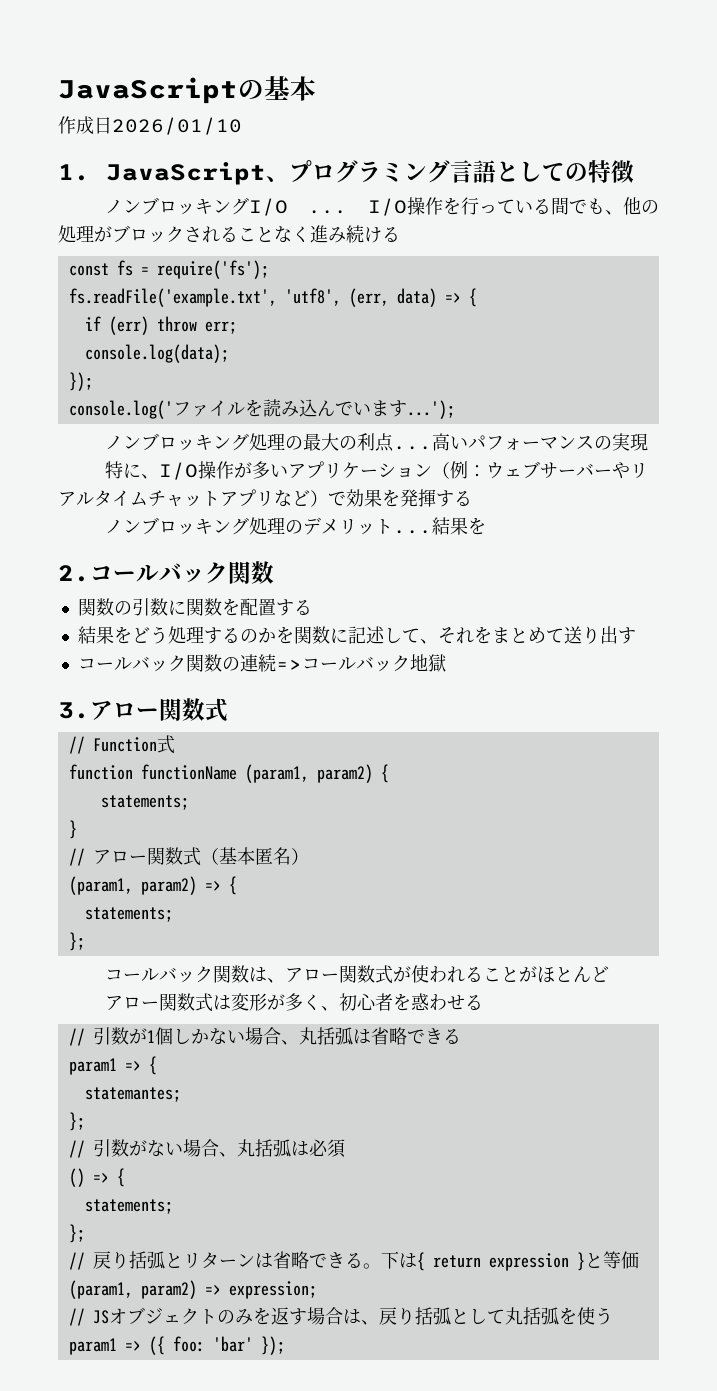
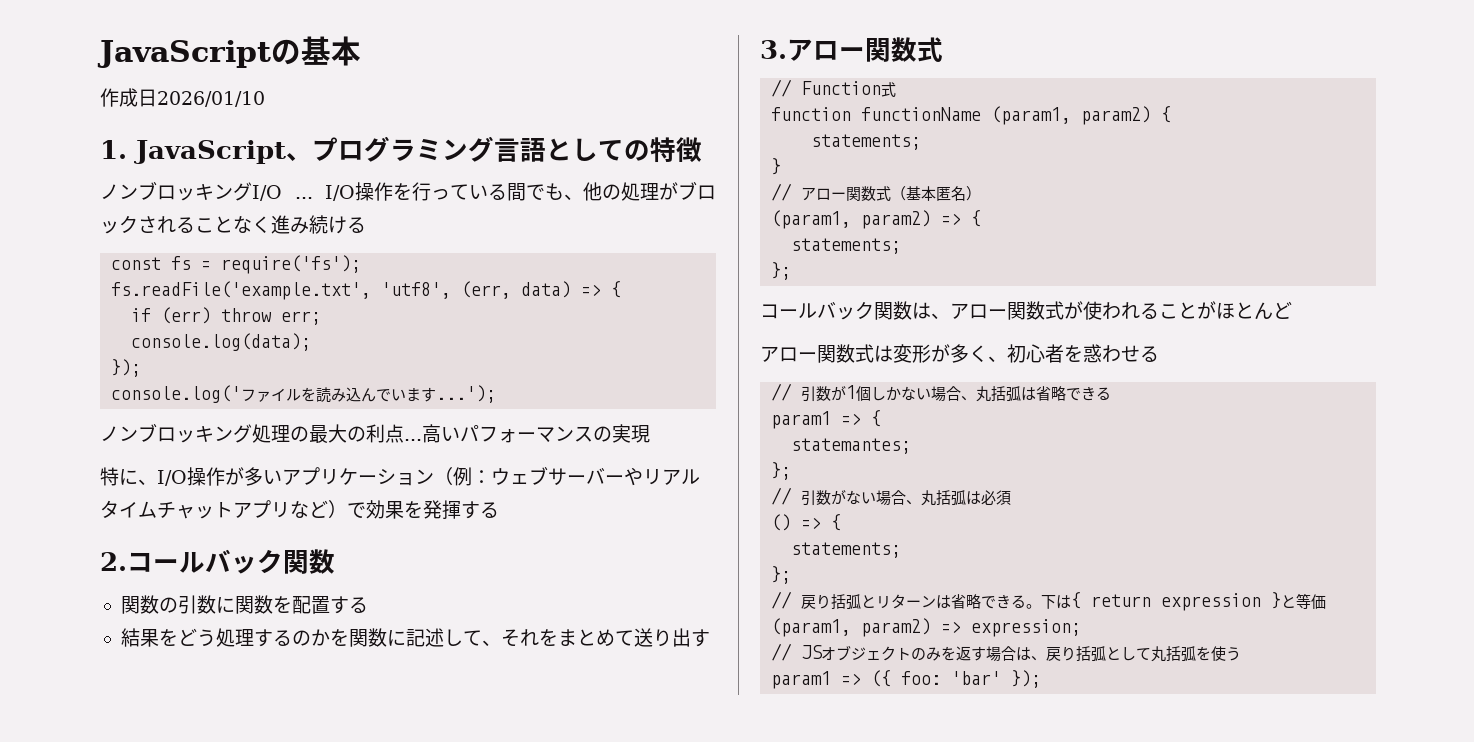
- ノンブロッキング処理のデメリット...結果を
- コールバック関数の連続=>コールバック地獄

